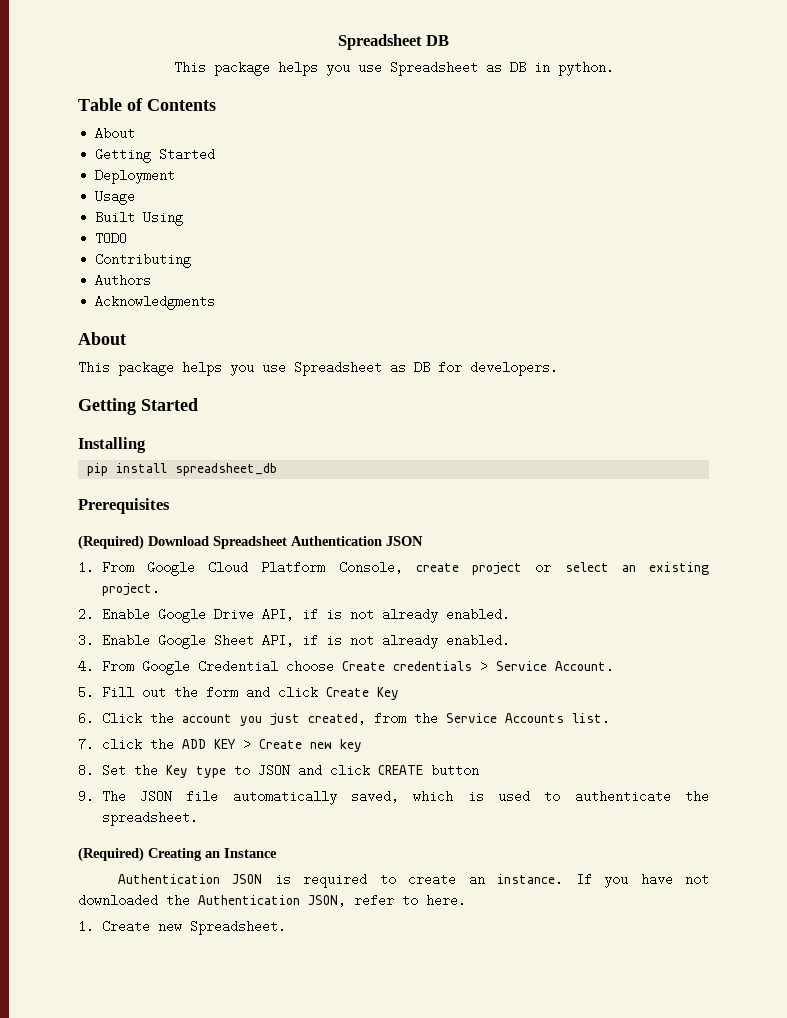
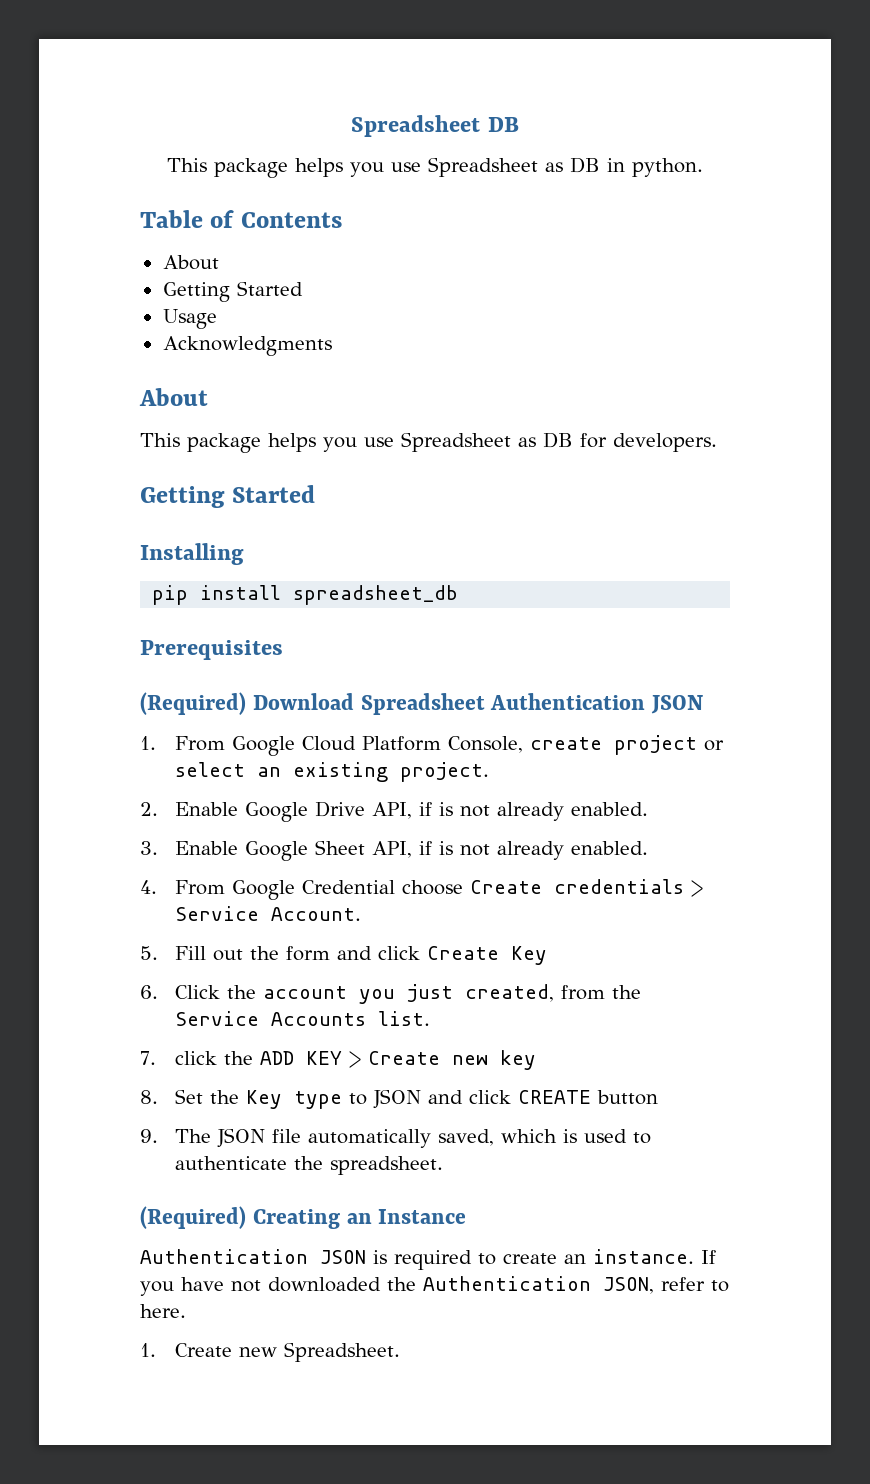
- Deployment
- Built Using
- TODO
- Contributing
- Authors

